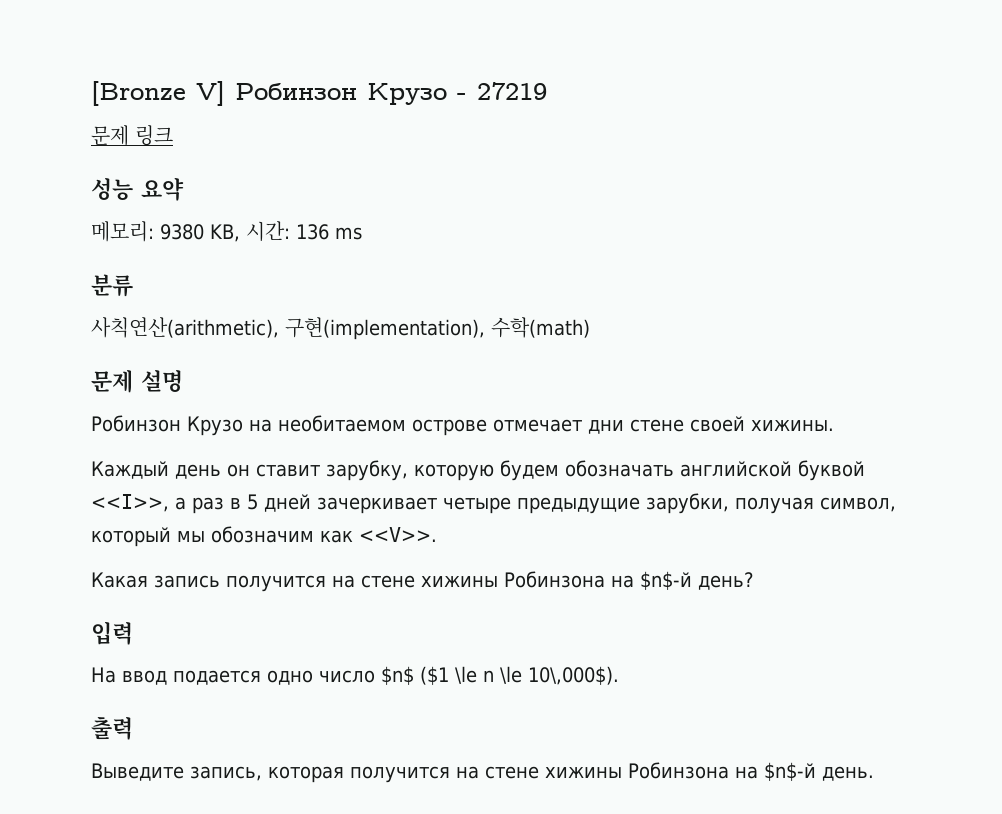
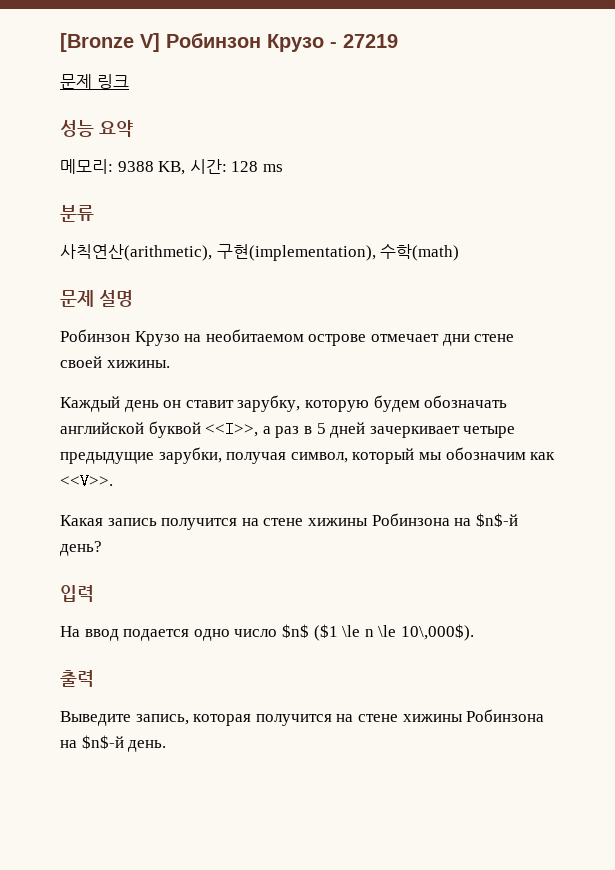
- 메모리: 9380 KB, 시간: 136 ms
+ 메모리: 9388 KB, 시간: 128 ms

